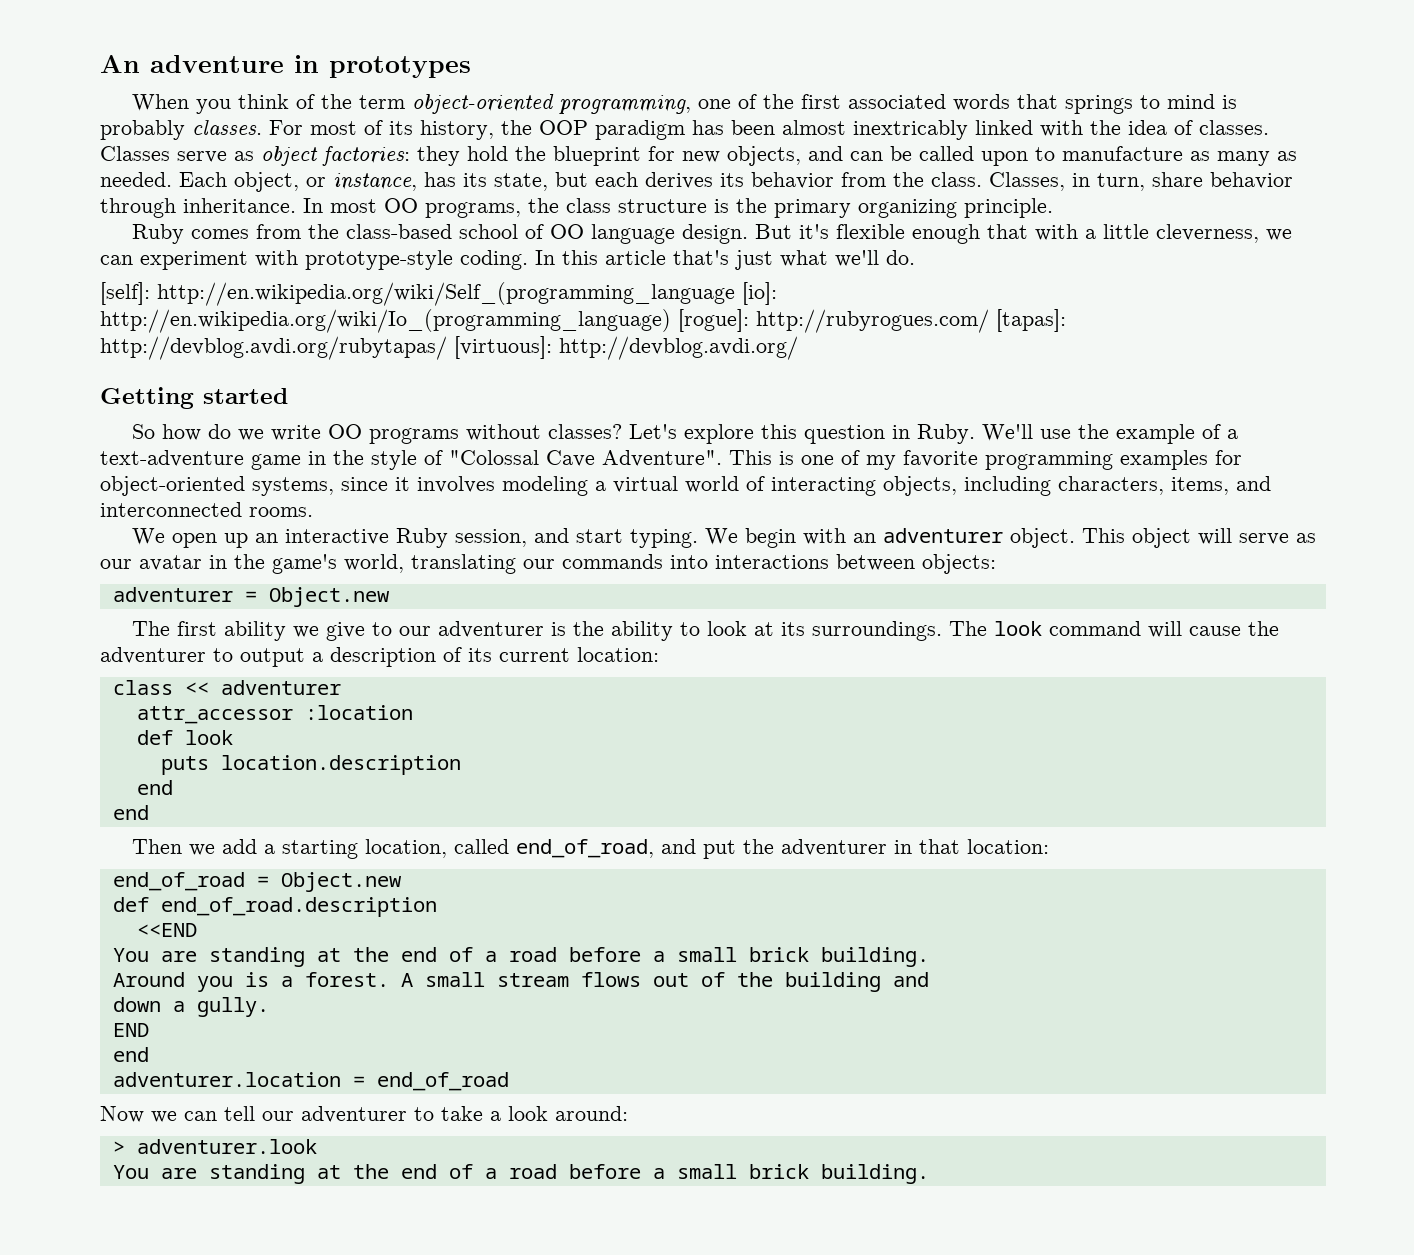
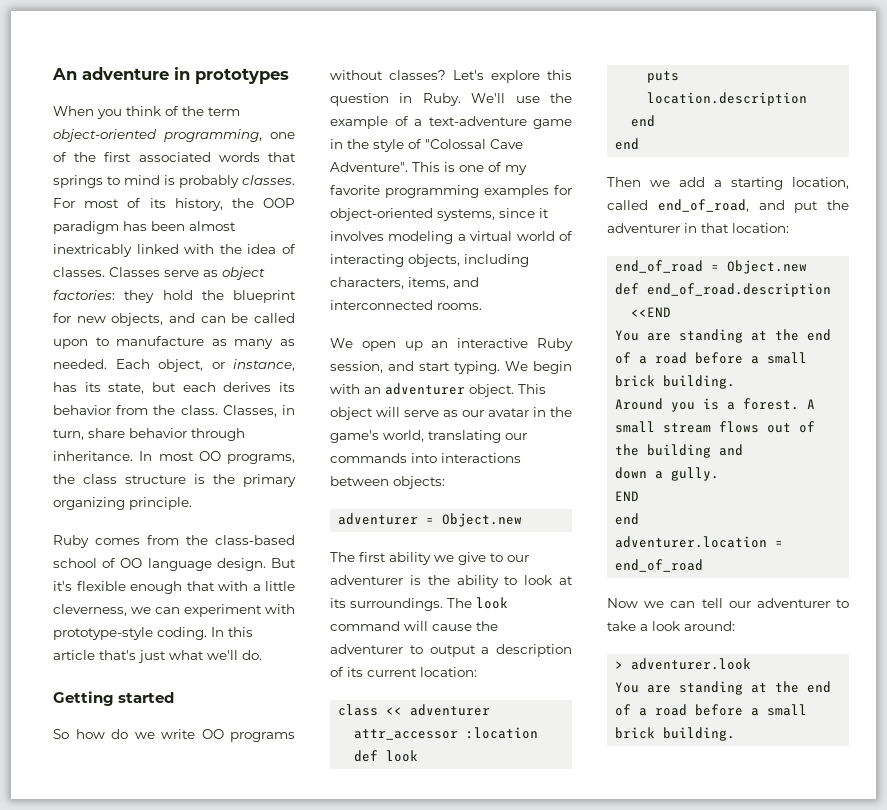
- [self]: http://en.wikipedia.org/wiki/Self_(programming_language [io]: http://en.wikipedia.org/wiki/Io_(programming_language) [rogue]: http://rubyrogues.com/ [tapas]: http://devblog.avdi.org/rubytapas/ [virtuous]: http://devblog.avdi.org/

